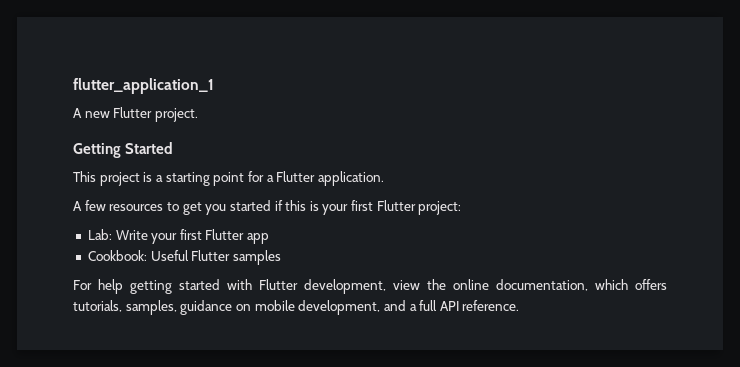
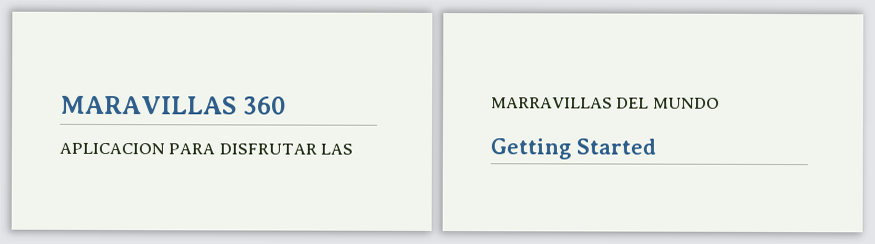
- flutter_application_1
- A new Flutter project.
+ MARAVILLAS 360
+ APLICACION PARA DISFRUTAR LAS MARRAVILLAS DEL MUNDO
  Getting Started
- This project is a starting point for a Flutter application.
- A few resources to get you started if this is your first Flutter project:
- Lab: Write your first Flutter app
- Cookbook: Useful Flutter samples
- For help getting started with Flutter development, view the online documentation, which offers tutorials, samples, guidance on mobile development, and a full API reference.

